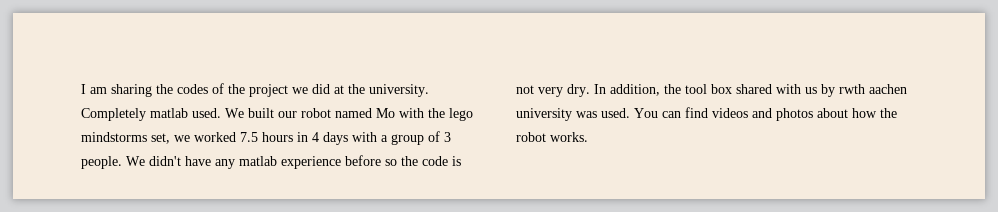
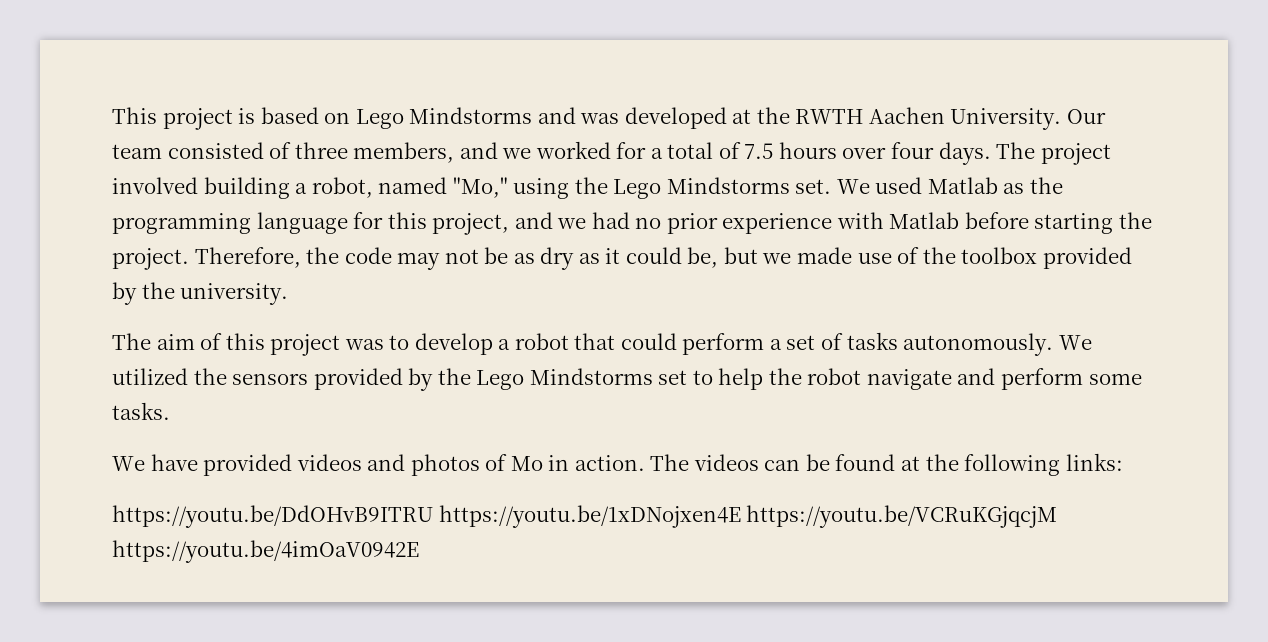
- I am sharing the codes of the project we did at the university. Completely matlab used. We built our robot named Mo with the lego mindstorms set, we worked 7.5 hours in 4 days with a group of 3 people. We didn't have any matlab experience before so the code is not very dry. In addition, the tool box shared with us by rwth aachen university was used. You can find videos and photos about how the robot works.
+ This project is based on Lego Mindstorms and was developed at the RWTH Aachen University. Our team consisted of three members, and we worked for a total of 7.5 hours over four days. The project involved building a robot, named "Mo," using the Lego Mindstorms set. We used Matlab as the programming language for this project, and we had no prior experience with Matlab before starting the project. Therefore, the code may not be as dry as it could be, but we made use of the toolbox provided by the university.
+ The aim of this project was to develop a robot that could perform a set of tasks autonomously. We utilized the sensors provided by the Lego Mindstorms set to help the robot navigate and perform some tasks.
+ We have provided videos and photos of Mo in action. The videos can be found at the following links:
+ https://youtu.be/DdOHvB9ITRU https://youtu.be/1xDNojxen4E https://youtu.be/VCRuKGjqcjM https://youtu.be/4imOaV0942E

